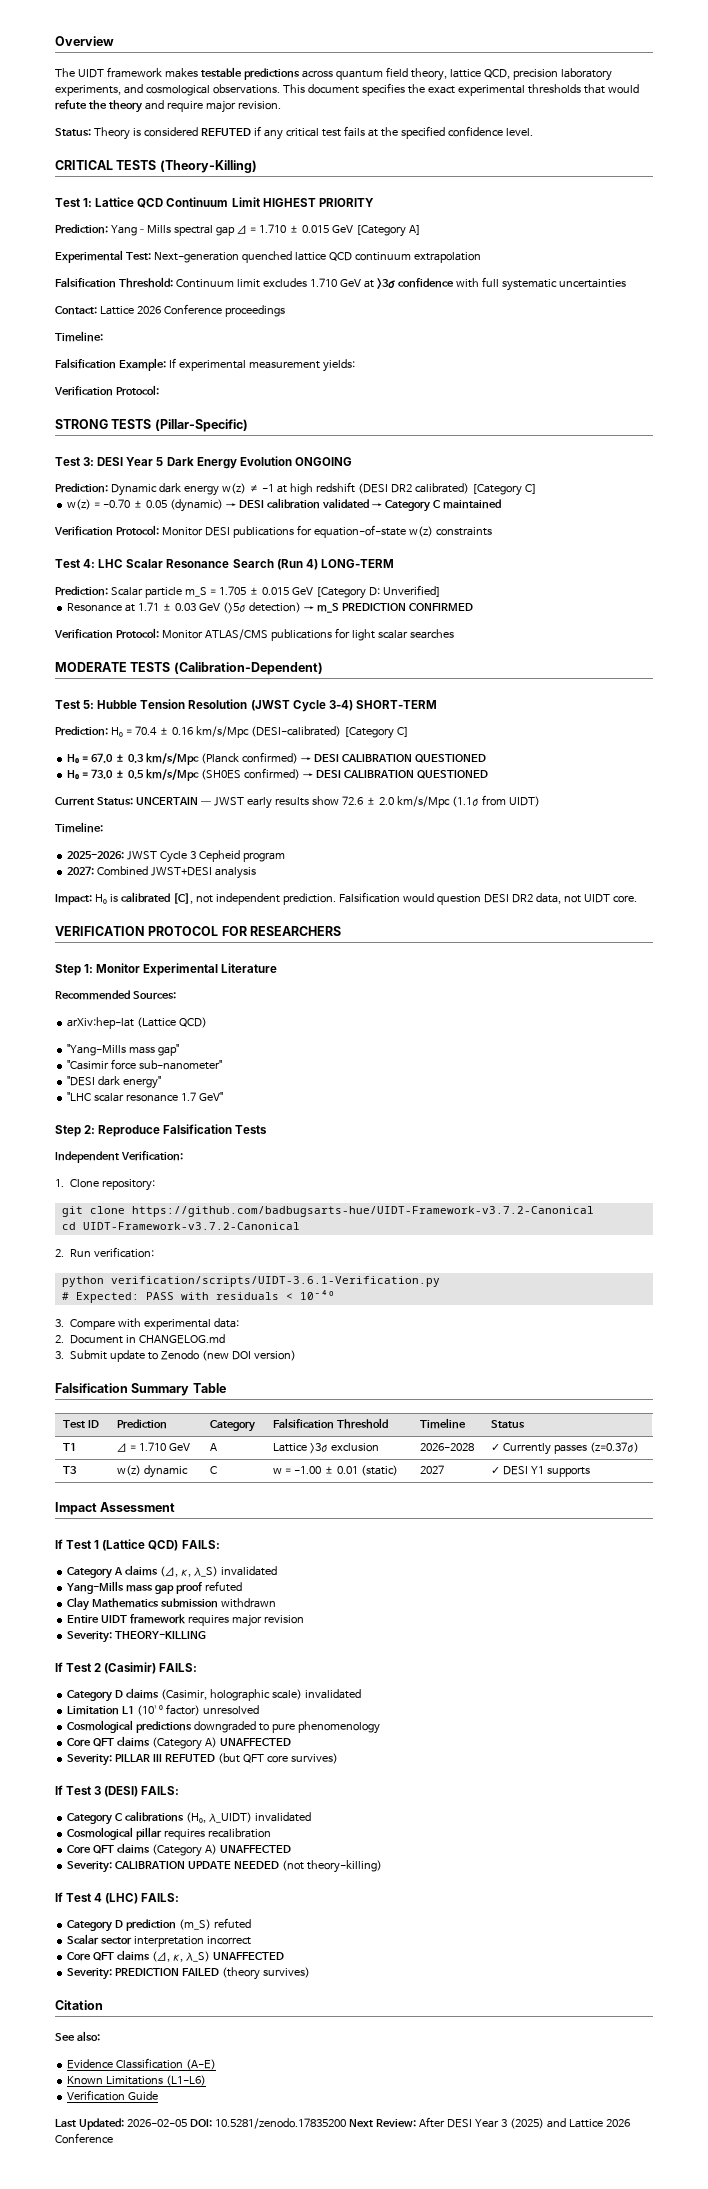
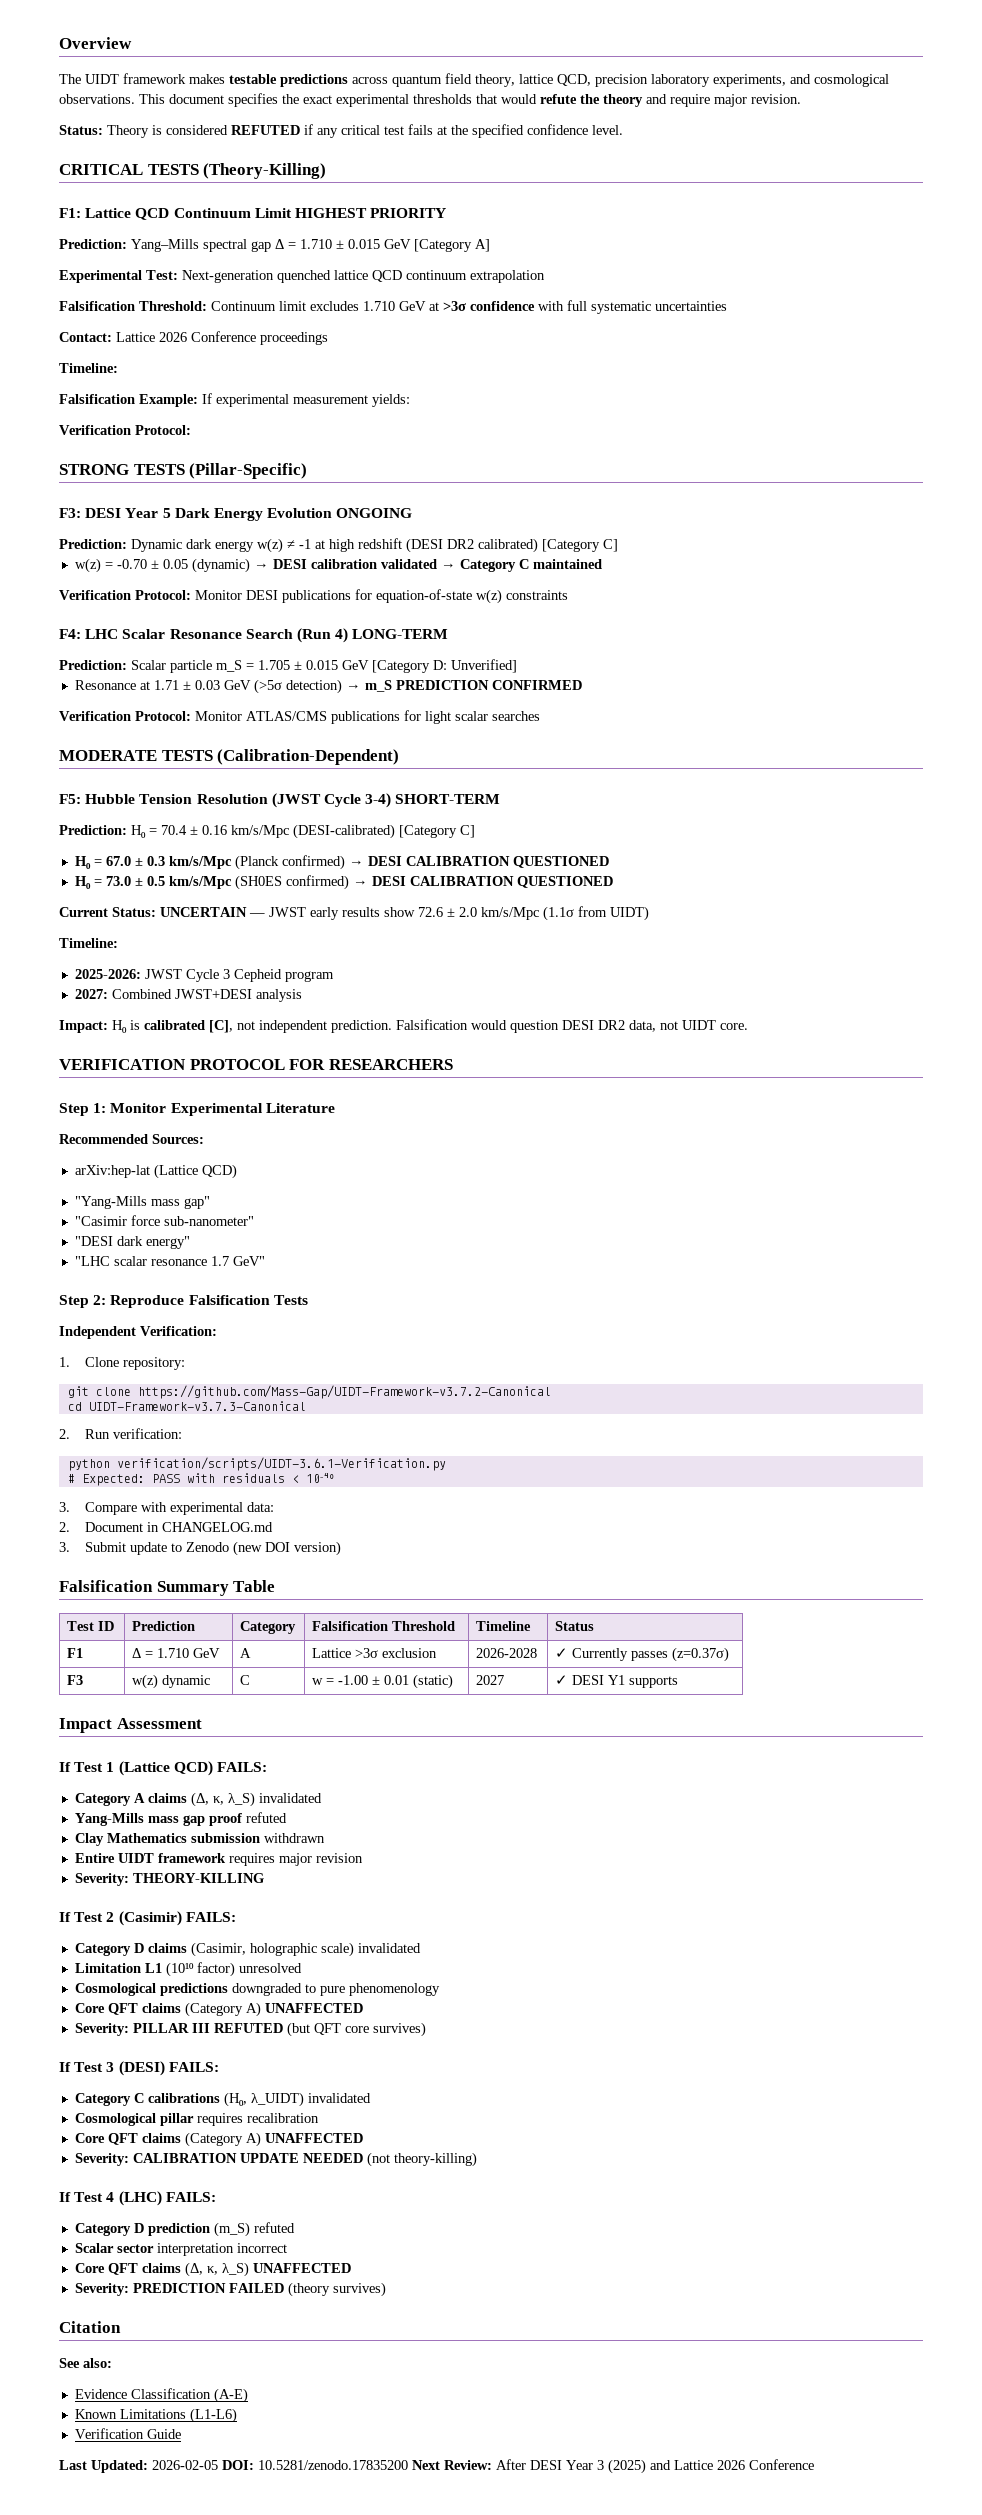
- Test 1: Lattice QCD Continuum Limit HIGHEST PRIORITY
+ F1: Lattice QCD Continuum Limit HIGHEST PRIORITY
- Test 3: DESI Year 5 Dark Energy Evolution ONGOING
+ F3: DESI Year 5 Dark Energy Evolution ONGOING
- Test 4: LHC Scalar Resonance Search (Run 4) LONG-TERM
+ F4: LHC Scalar Resonance Search (Run 4) LONG-TERM
- Test 5: Hubble Tension Resolution (JWST Cycle 3-4) SHORT-TERM
+ F5: Hubble Tension Resolution (JWST Cycle 3-4) SHORT-TERM
- git clone https://github.com/badbugsarts-hue/UIDT-Framework-v3.7.2-Canonical
+ git clone https://github.com/Mass-Gap/UIDT-Framework-v3.7.2-Canonical
- cd UIDT-Framework-v3.7.2-Canonical
+ cd UIDT-Framework-v3.7.3-Canonical
- T1 | Δ = 1.710 GeV | A | Lattice >3σ exclusion | 2026-2028 | ✓ Currently passes (z=0.37σ)
+ F1 | Δ = 1.710 GeV | A | Lattice >3σ exclusion | 2026-2028 | ✓ Currently passes (z=0.37σ)
- T3 | w(z) dynamic | C | w = -1.00 ± 0.01 (static) | 2027 | ✓ DESI Y1 supports
+ F3 | w(z) dynamic | C | w = -1.00 ± 0.01 (static) | 2027 | ✓ DESI Y1 supports

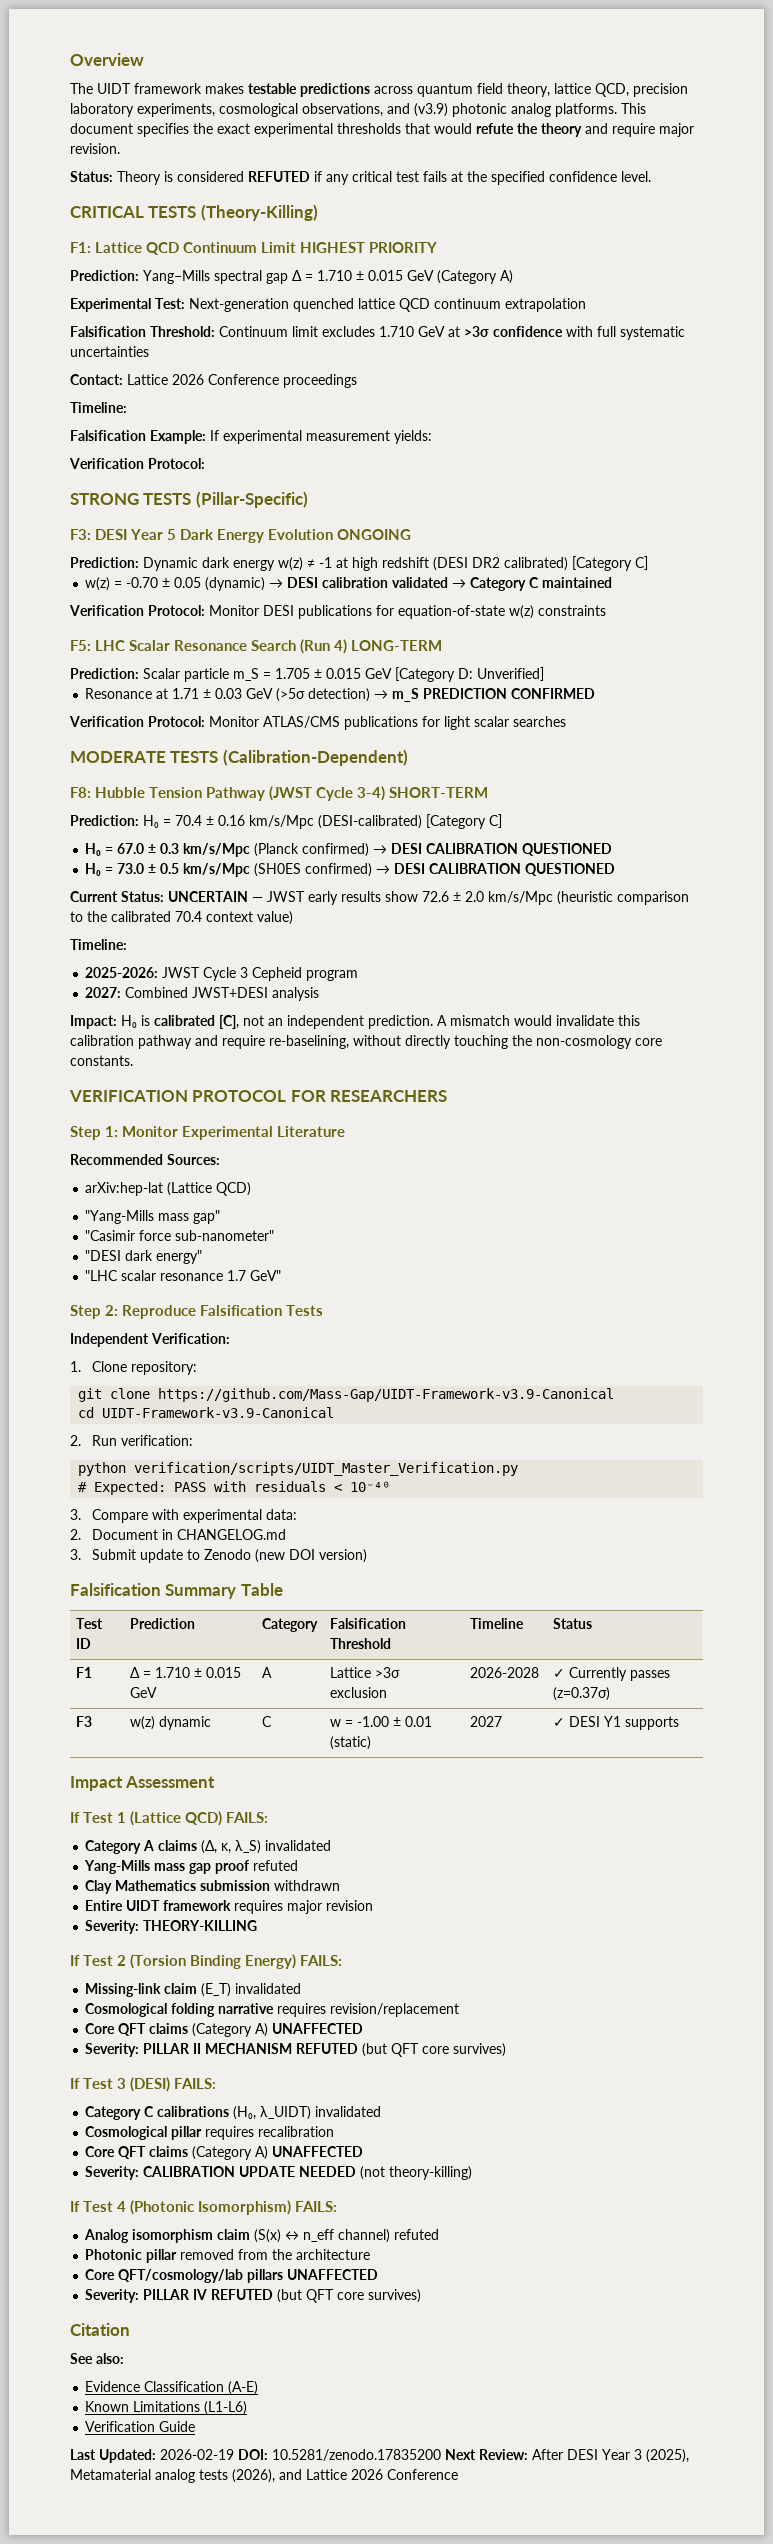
- The UIDT framework makes testable predictions across quantum field theory, lattice QCD, precision laboratory experiments, and cosmological observations.
+ The UIDT framework makes testable predictions across quantum field theory, lattice QCD, precision laboratory experiments, cosmological observations, and (v3.9) photonic analog platforms.
- Prediction: Yang–Mills spectral gap Δ = 1.710 ± 0.015 GeV [Category A]
+ Prediction: Yang–Mills spectral gap Δ = 1.710 ± 0.015 GeV (Category A)
- F4: LHC Scalar Resonance Search (Run 4) LONG-TERM
+ F5: LHC Scalar Resonance Search (Run 4) LONG-TERM
- F5: Hubble Tension Resolution (JWST Cycle 3-4) SHORT-TERM
+ F8: Hubble Tension Pathway (JWST Cycle 3-4) SHORT-TERM
- Current Status: UNCERTAIN — JWST early results show 72.6 ± 2.0 km/s/Mpc (1.1σ from UIDT)
+ Current Status: UNCERTAIN — JWST early results show 72.6 ± 2.0 km/s/Mpc (heuristic comparison to the calibrated 70.4 context value)
- Impact: H₀ is calibrated [C], not independent prediction.
+ Impact: H₀ is calibrated [C], not an independent prediction.
- Falsification would question DESI DR2 data, not UIDT core.
+ A mismatch would invalidate this calibration pathway and require re-baselining, without directly touching the non-cosmology core constants.
- git clone https://github.com/Mass-Gap/UIDT-Framework-v3.7.2-Canonical
+ git clone https://github.com/Mass-Gap/UIDT-Framework-v3.9-Canonical
- cd UIDT-Framework-v3.7.3-Canonical
+ cd UIDT-Framework-v3.9-Canonical
- python verification/scripts/UIDT-3.6.1-Verification.py
+ python verification/scripts/UIDT_Master_Verification.py
- F1 | Δ = 1.710 GeV | A | Lattice >3σ exclusion | 2026-2028 | ✓ Currently passes (z=0.37σ)
+ F1 | Δ = 1.710 ± 0.015 GeV | A | Lattice >3σ exclusion | 2026-2028 | ✓ Currently passes (z=0.37σ)
- If Test 2 (Casimir) FAILS:
- Category D claims (Casimir, holographic scale) invalidated
- Limitation L1 (10¹⁰ factor) unresolved
- Cosmological predictions downgraded to pure phenomenology
+ If Test 2 (Torsion Binding Energy) FAILS:
+ Missing-link claim (E_T) invalidated
+ Cosmological folding narrative requires revision/replacement
- Severity: PILLAR III REFUTED (but QFT core survives)
+ Severity: PILLAR II MECHANISM REFUTED (but QFT core survives)
- If Test 4 (LHC) FAILS:
- Category D prediction (m_S) refuted
- Scalar sector interpretation incorrect
- Core QFT claims (Δ, κ, λ_S) UNAFFECTED
- Severity: PREDICTION FAILED (theory survives)
+ If Test 4 (Photonic Isomorphism) FAILS:
+ Analog isomorphism claim (S(x) ↔ n_eff channel) refuted
+ Photonic pillar removed from the architecture
+ Core QFT/cosmology/lab pillars UNAFFECTED
+ Severity: PILLAR IV REFUTED (but QFT core survives)
- Last Updated: 2026-02-05 DOI: 10.5281/zenodo.17835200 Next Review: After DESI Year 3 (2025) and Lattice 2026 Conference
+ Last Updated: 2026-02-19 DOI: 10.5281/zenodo.17835200 Next Review: After DESI Year 3 (2025), Metamaterial analog tests (2026), and Lattice 2026 Conference

